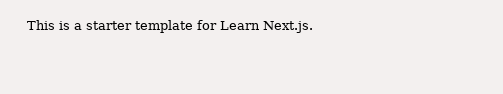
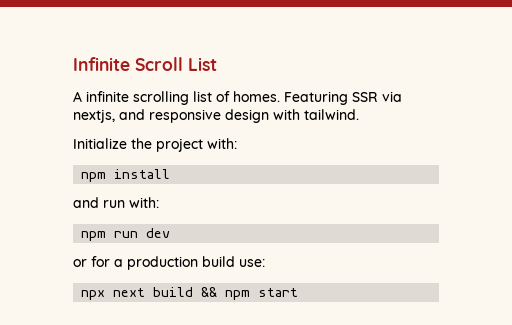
- This is a starter template for Learn Next.js.
+ Infinite Scroll List
+ A infinite scrolling list of homes. Featuring SSR via nextjs, and responsive design with tailwind.
+ Initialize the project with:
+ npm install
+ and run with:
+ npm run dev
+ or for a production build use:
+ npx next build && npm start

